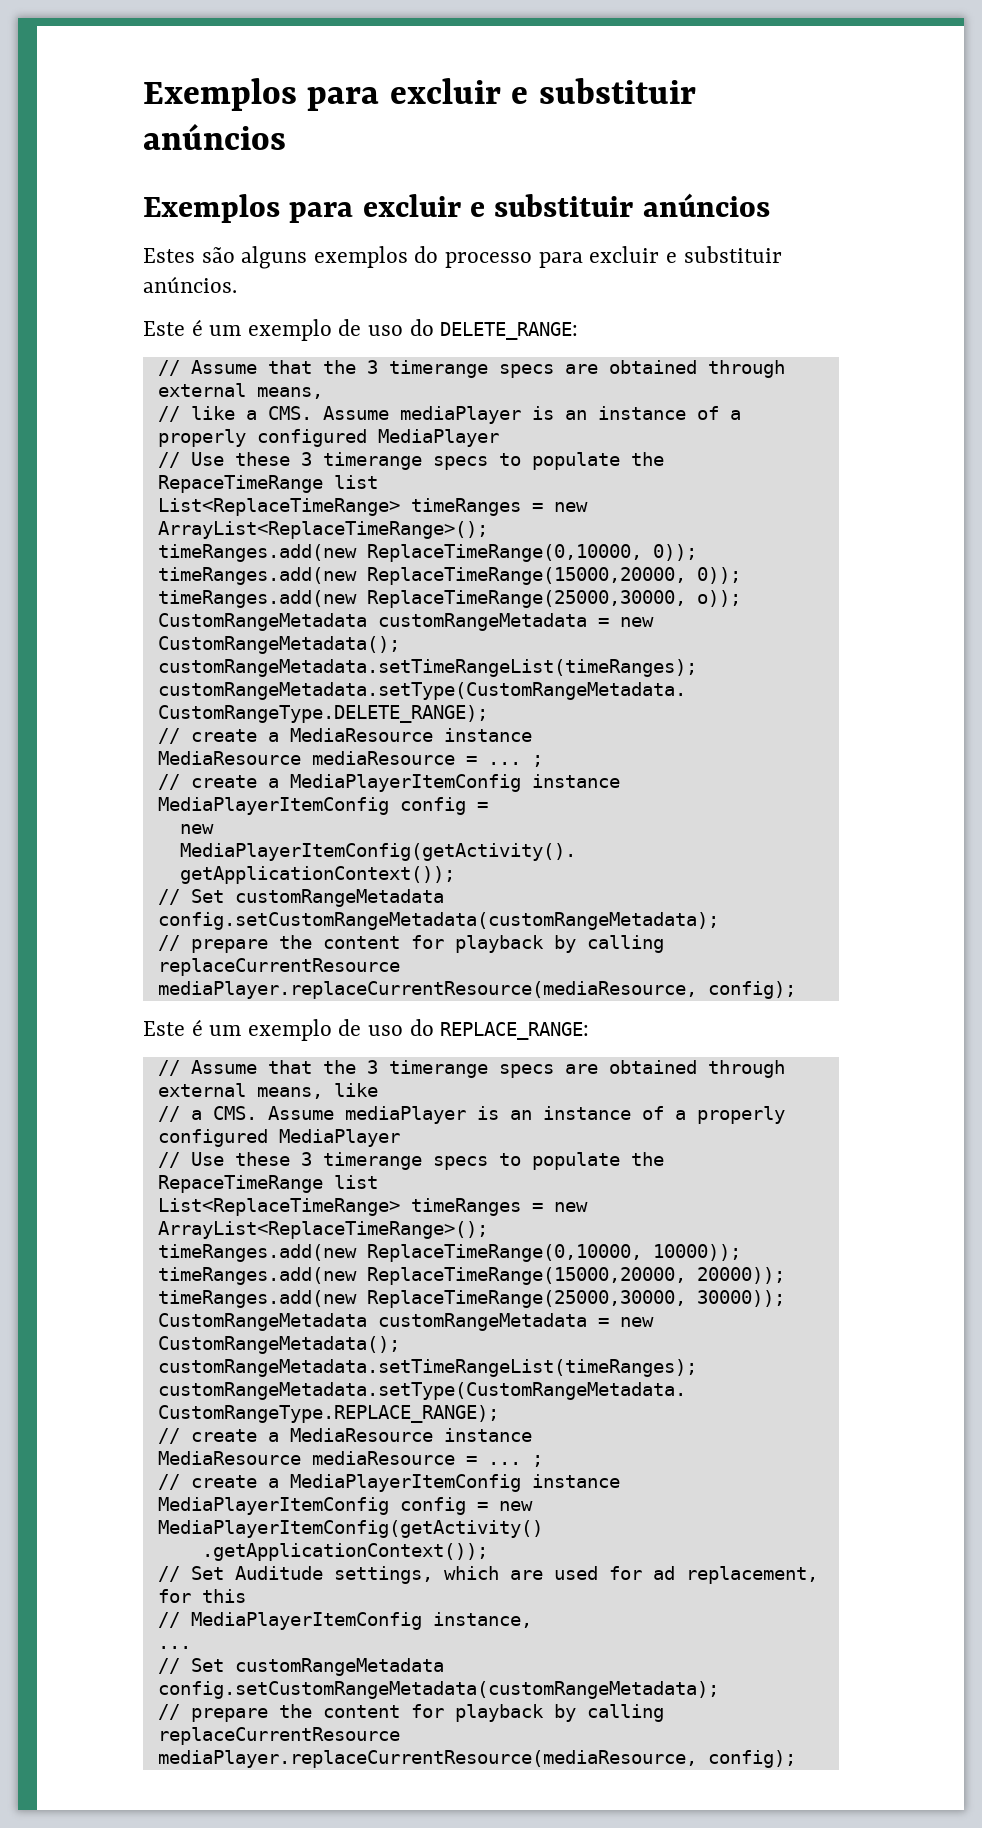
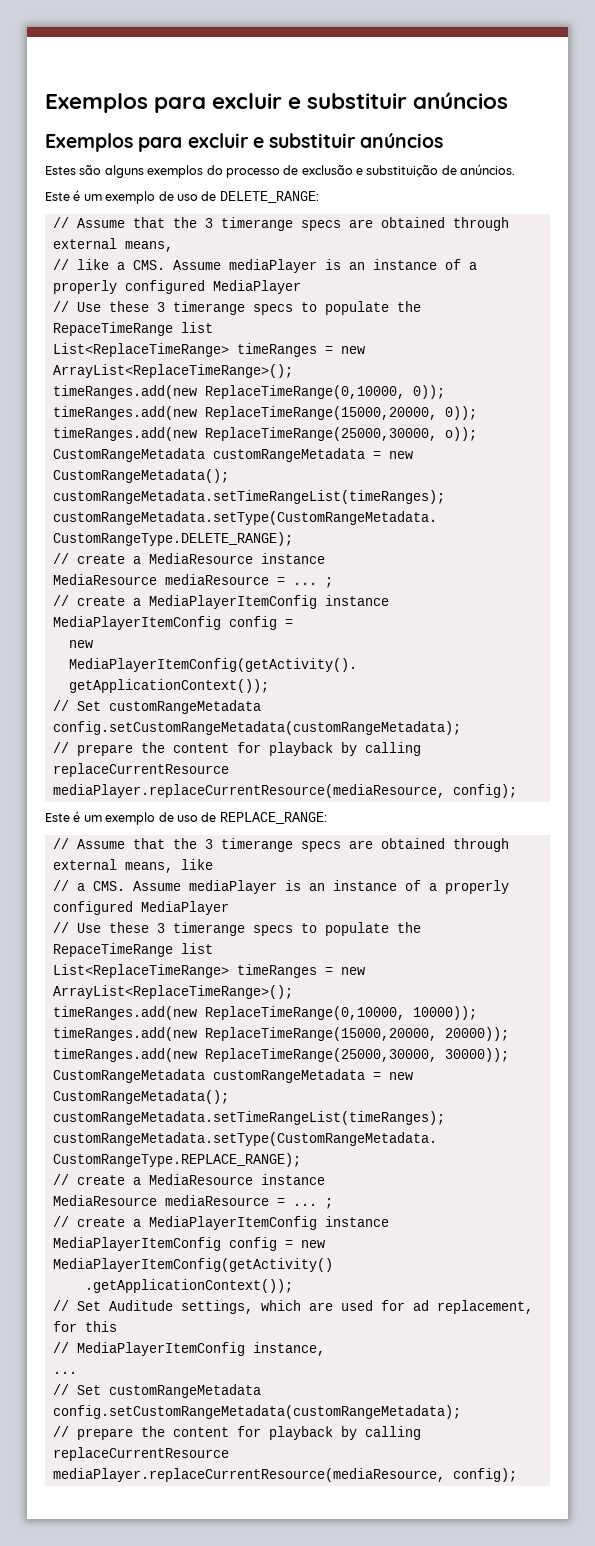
- Estes são alguns exemplos do processo para excluir e substituir anúncios.
+ Estes são alguns exemplos do processo de exclusão e substituição de anúncios.
- Este é um exemplo de uso do DELETE_RANGE:
+ Este é um exemplo de uso de DELETE_RANGE:
- Este é um exemplo de uso do REPLACE_RANGE:
+ Este é um exemplo de uso de REPLACE_RANGE:

